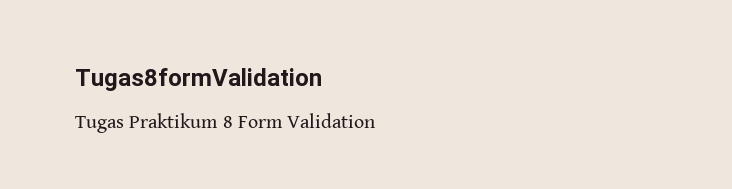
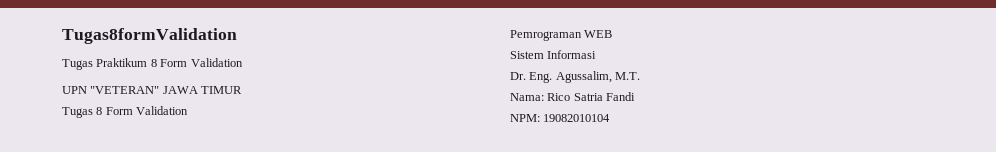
+ UPN "VETERAN" JAWA TIMUR
+ Tugas 8 Form Validation
+ Pemrograman WEB
+ Sistem Informasi
+ Dr. Eng. Agussalim, M.T.
+ Nama: Rico Satria Fandi
+ NPM: 19082010104

